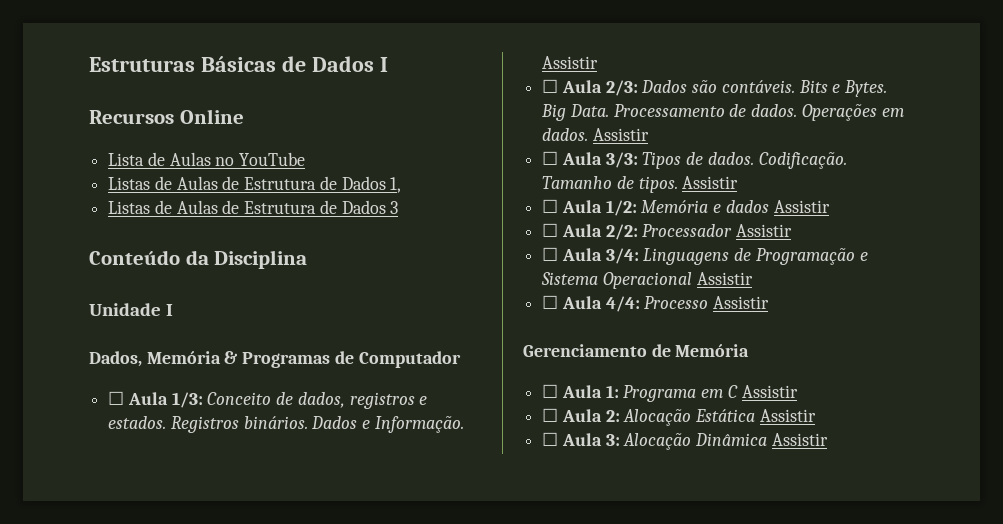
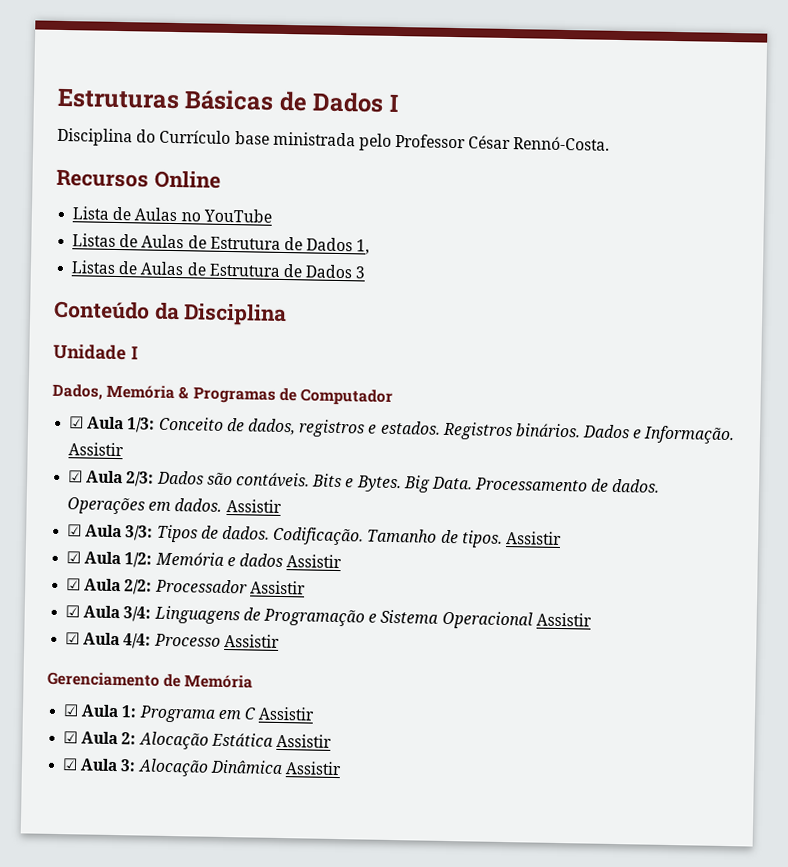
+ Disciplina do Currículo base ministrada pelo Professor César Rennó-Costa.
- ☐ Aula 1/3: Conceito de dados, registros e estados.
+ ☑ Aula 1/3: Conceito de dados, registros e estados.
- ☐ Aula 2/3: Dados são contáveis.
+ ☑ Aula 2/3: Dados são contáveis.
- ☐ Aula 3/3: Tipos de dados.
+ ☑ Aula 3/3: Tipos de dados.
- ☐ Aula 1/2: Memória e dados Assistir
+ ☑ Aula 1/2: Memória e dados Assistir
- ☐ Aula 2/2: Processador Assistir
+ ☑ Aula 2/2: Processador Assistir
- ☐ Aula 3/4: Linguagens de Programação e Sistema Operacional Assistir
+ ☑ Aula 3/4: Linguagens de Programação e Sistema Operacional Assistir
- ☐ Aula 4/4: Processo Assistir
+ ☑ Aula 4/4: Processo Assistir
- ☐ Aula 1: Programa em C Assistir
+ ☑ Aula 1: Programa em C Assistir
- ☐ Aula 2: Alocação Estática Assistir
+ ☑ Aula 2: Alocação Estática Assistir
- ☐ Aula 3: Alocação Dinâmica Assistir
+ ☑ Aula 3: Alocação Dinâmica Assistir

